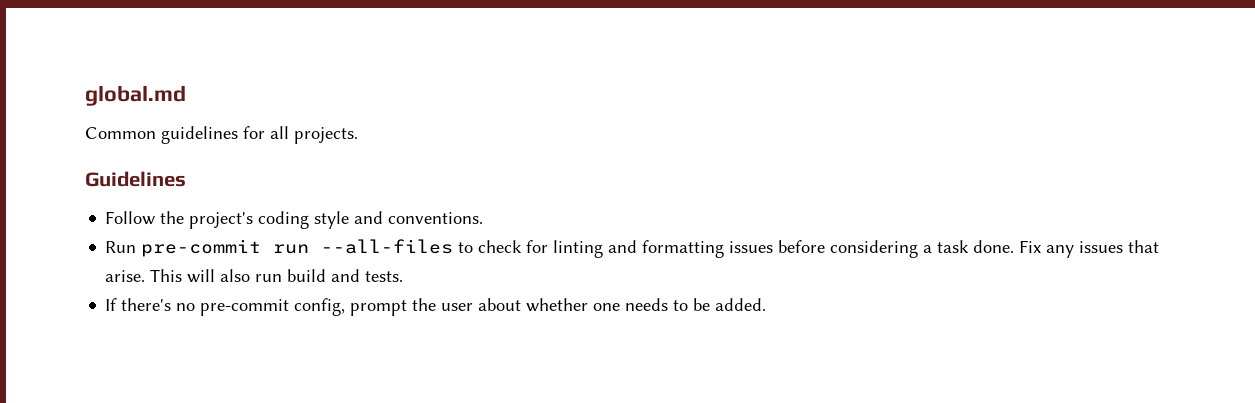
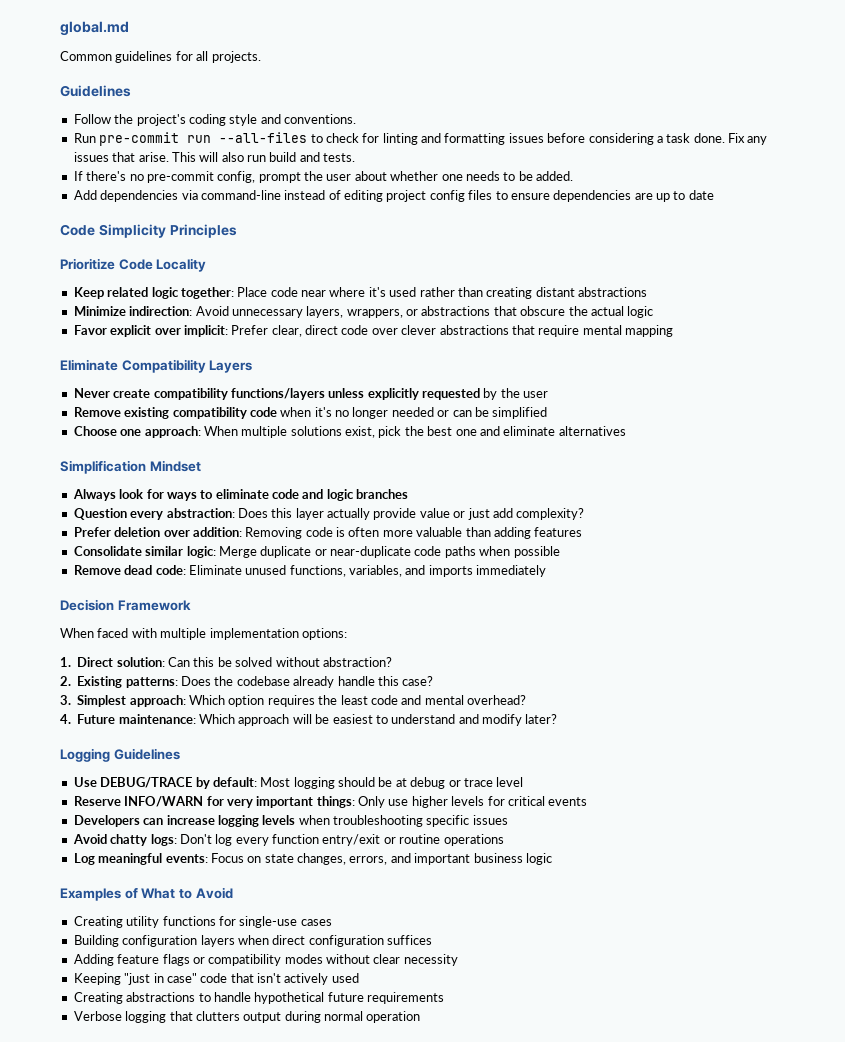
+ Add dependencies via command-line instead of editing project config files to ensure dependencies are up to date
+ Code Simplicity Principles
+ Prioritize Code Locality
+ Keep related logic together: Place code near where it's used rather than creating distant abstractions
+ Minimize indirection: Avoid unnecessary layers, wrappers, or abstractions that obscure the actual logic
+ Favor explicit over implicit: Prefer clear, direct code over clever abstractions that require mental mapping
+ Eliminate Compatibility Layers
+ Never create compatibility functions/layers unless explicitly requested by the user
+ Remove existing compatibility code when it's no longer needed or can be simplified
+ Choose one approach: When multiple solutions exist, pick the best one and eliminate alternatives
+ Simplification Mindset
+ Always look for ways to eliminate code and logic branches
+ Question every abstraction: Does this layer actually provide value or just add complexity?
+ Prefer deletion over addition: Removing code is often more valuable than adding features
+ Consolidate similar logic: Merge duplicate or near-duplicate code paths when possible
+ Remove dead code: Eliminate unused functions, variables, and imports immediately
+ Decision Framework
+ When faced with multiple implementation options:
+ 1. Direct solution: Can this be solved without abstraction?
+ 2. Existing patterns: Does the codebase already handle this case?
+ 3. Simplest approach: Which option requires the least code and mental overhead?
+ 4. Future maintenance: Which approach will be easiest to understand and modify later?
+ Logging Guidelines
+ Use DEBUG/TRACE by default: Most logging should be at debug or trace level
+ Reserve INFO/WARN for very important things: Only use higher levels for critical events
+ Developers can increase logging levels when troubleshooting specific issues
+ Avoid chatty logs: Don't log every function entry/exit or routine operations
+ Log meaningful events: Focus on state changes, errors, and important business logic
+ Examples of What to Avoid
+ Creating utility functions for single-use cases
+ Building configuration layers when direct configuration suffices
+ Adding feature flags or compatibility modes without clear necessity
+ Keeping "just in case" code that isn't actively used
+ Creating abstractions to handle hypothetical future requirements
+ Verbose logging that clutters output during normal operation

